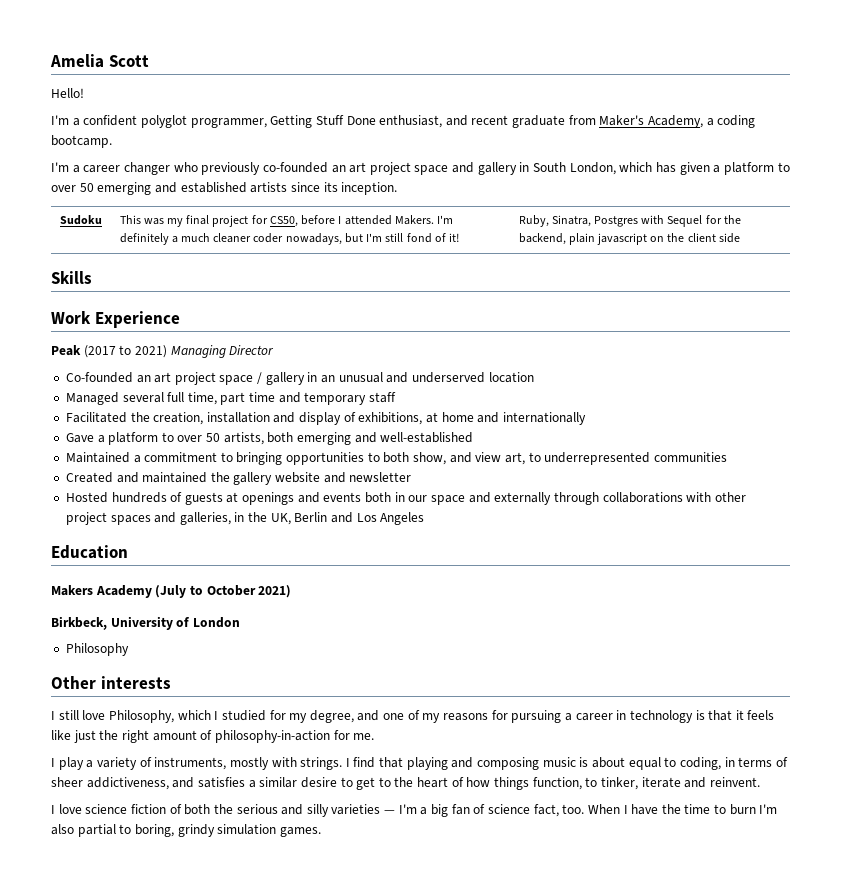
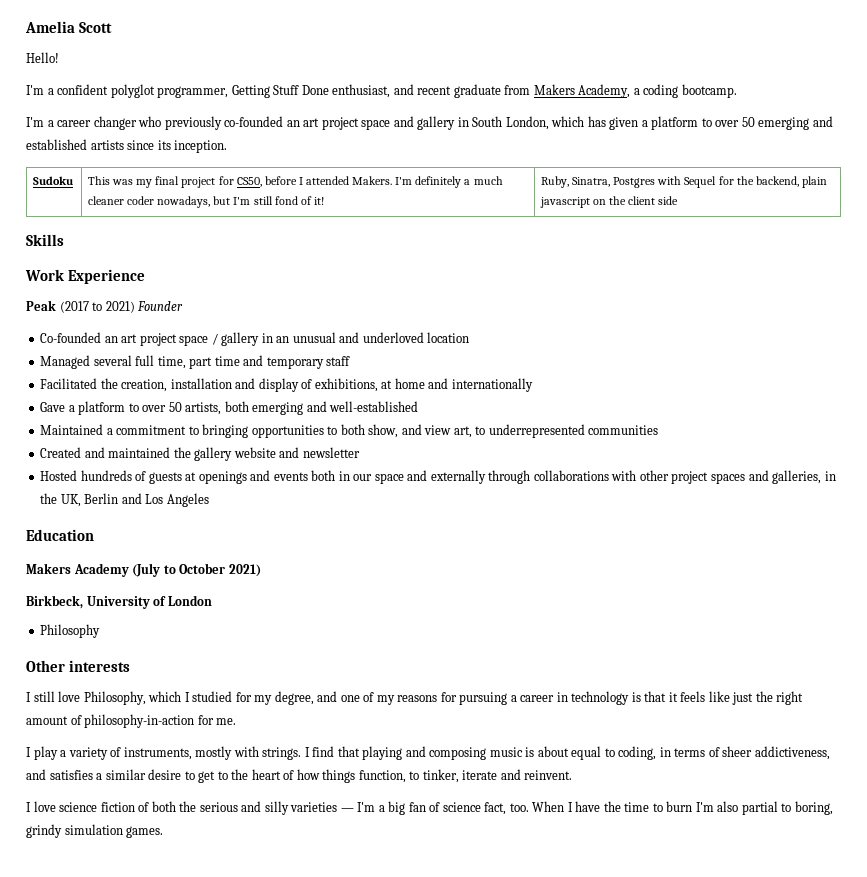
- I'm a confident polyglot programmer, Getting Stuff Done enthusiast, and recent graduate from Maker's Academy, a coding bootcamp.
+ I'm a confident polyglot programmer, Getting Stuff Done enthusiast, and recent graduate from Makers Academy, a coding bootcamp.
- Peak (2017 to 2021) Managing Director
+ Peak (2017 to 2021) Founder
- Co-founded an art project space / gallery in an unusual and underserved location
+ Co-founded an art project space / gallery in an unusual and underloved location

